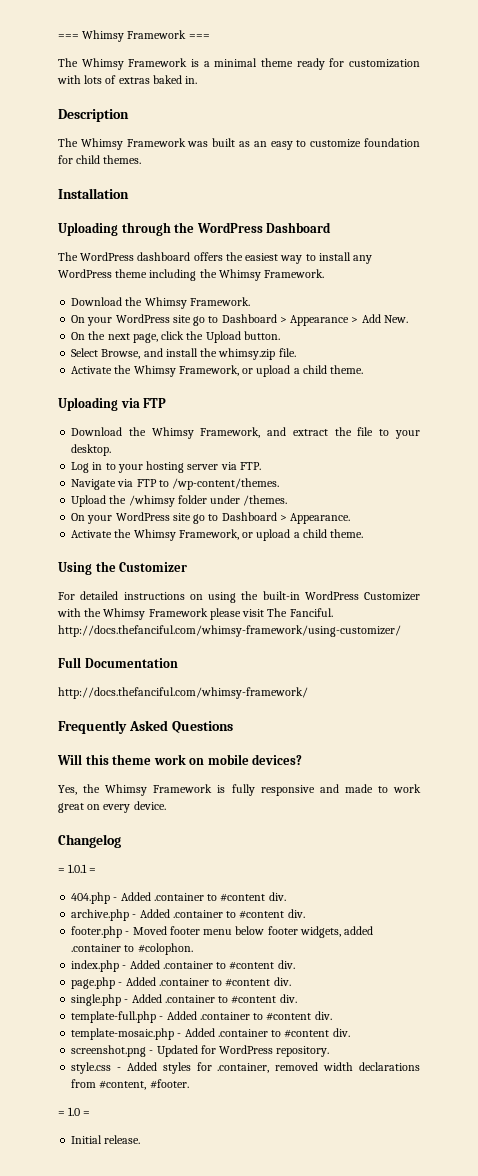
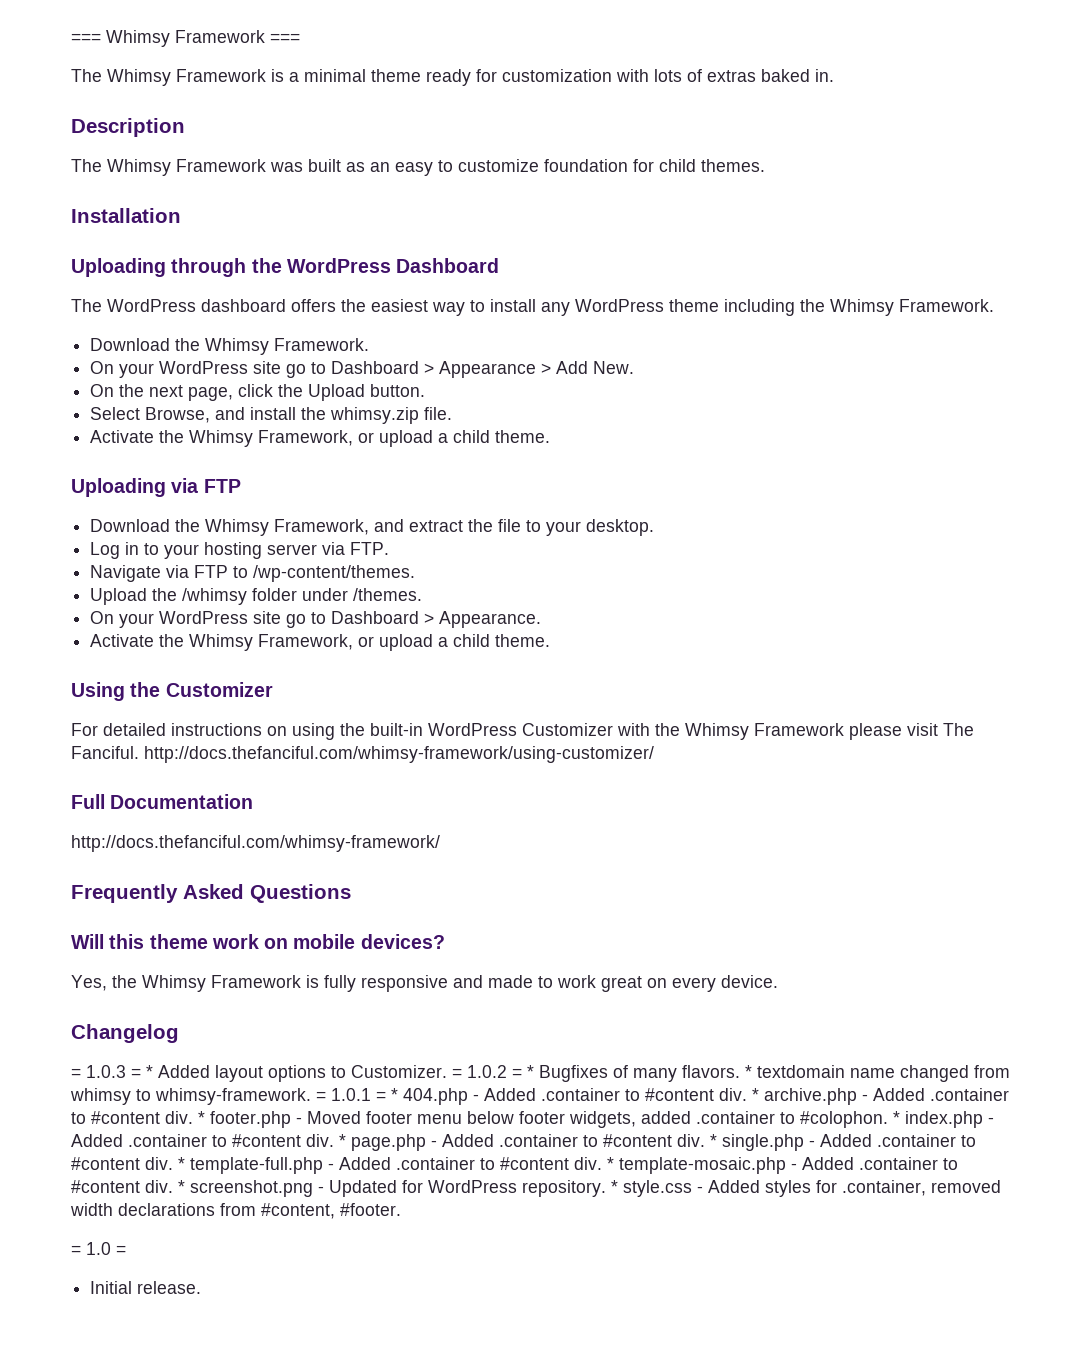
- = 1.0.1 =
- 404.php - Added .container to #content div.
- archive.php - Added .container to #content div.
- footer.php - Moved footer menu below footer widgets, added .container to #colophon.
- index.php - Added .container to #content div.
- page.php - Added .container to #content div.
- single.php - Added .container to #content div.
- template-full.php - Added .container to #content div.
- template-mosaic.php - Added .container to #content div.
- screenshot.png - Updated for WordPress repository.
- style.css - Added styles for .container, removed width declarations from #content, #footer.
+ = 1.0.3 = * Added layout options to Customizer. = 1.0.2 = * Bugfixes of many flavors. * textdomain name changed from whimsy to whimsy-framework. = 1.0.1 = * 404.php - Added .container to #content div. * archive.php - Added .container to #content div. * footer.php - Moved footer menu below footer widgets, added .container to #colophon. * index.php - Added .container to #content div. * page.php - Added .container to #content div. * single.php - Added .container to #content div. * template-full.php - Added .container to #content div. * template-mosaic.php - Added .container to #content div. * screenshot.png - Updated for WordPress repository. * style.css - Added styles for .container, removed width declarations from #content, #footer.

